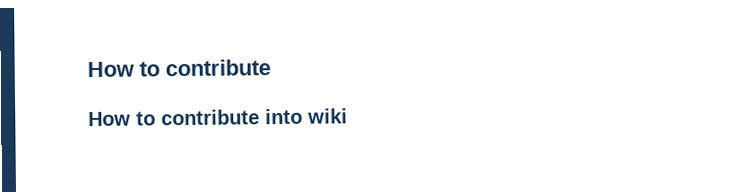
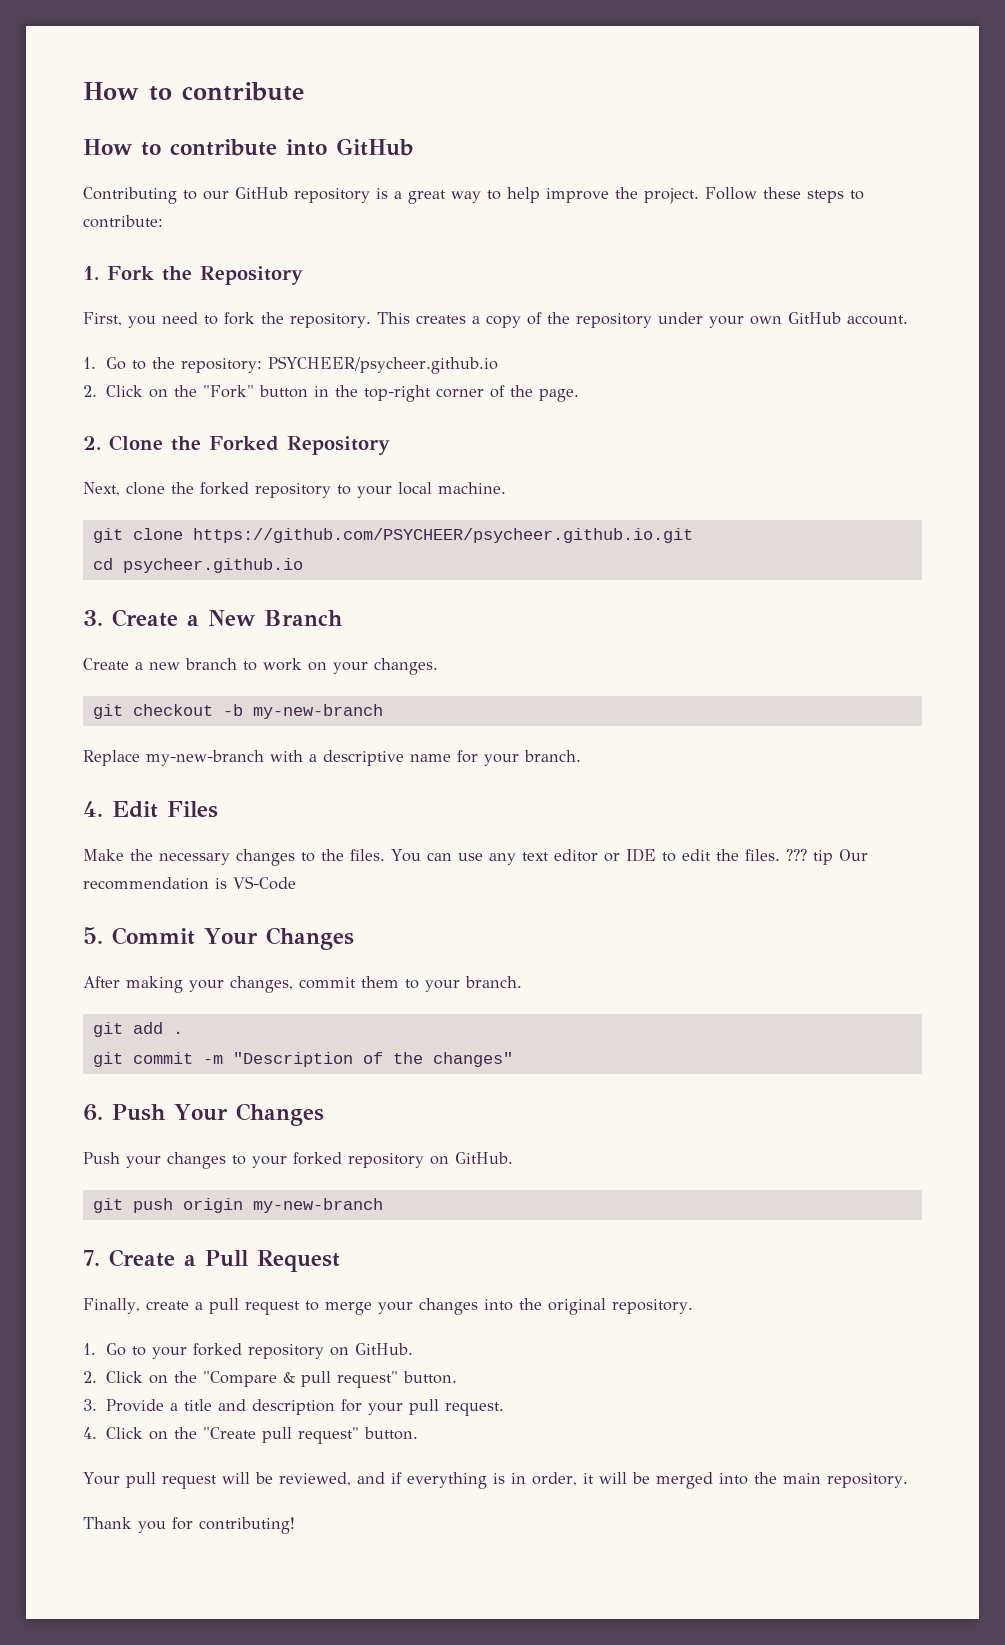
- How to contribute into wiki
+ How to contribute into GitHub
+ Contributing to our GitHub repository is a great way to help improve the project. Follow these steps to contribute:
+ 1. Fork the Repository
+ First, you need to fork the repository. This creates a copy of the repository under your own GitHub account.
+ 1. Go to the repository: PSYCHEER/psycheer.github.io
+ 2. Click on the "Fork" button in the top-right corner of the page.
+ 2. Clone the Forked Repository
+ Next, clone the forked repository to your local machine.
+ git clone https://github.com/PSYCHEER/psycheer.github.io.git
+ cd psycheer.github.io
+ 3. Create a New Branch
+ Create a new branch to work on your changes.
+ git checkout -b my-new-branch
+ Replace my-new-branch with a descriptive name for your branch.
+ 4. Edit Files
+ Make the necessary changes to the files. You can use any text editor or IDE to edit the files. ??? tip Our recommendation is VS-Code
+ 5. Commit Your Changes
+ After making your changes, commit them to your branch.
+ git add .
+ git commit -m "Description of the changes"
+ 6. Push Your Changes
+ Push your changes to your forked repository on GitHub.
+ git push origin my-new-branch
+ 7. Create a Pull Request
+ Finally, create a pull request to merge your changes into the original repository.
+ 1. Go to your forked repository on GitHub.
+ 2. Click on the "Compare & pull request" button.
+ 3. Provide a title and description for your pull request.
+ 4. Click on the "Create pull request" button.
+ Your pull request will be reviewed, and if everything is in order, it will be merged into the main repository.
+ Thank you for contributing!

